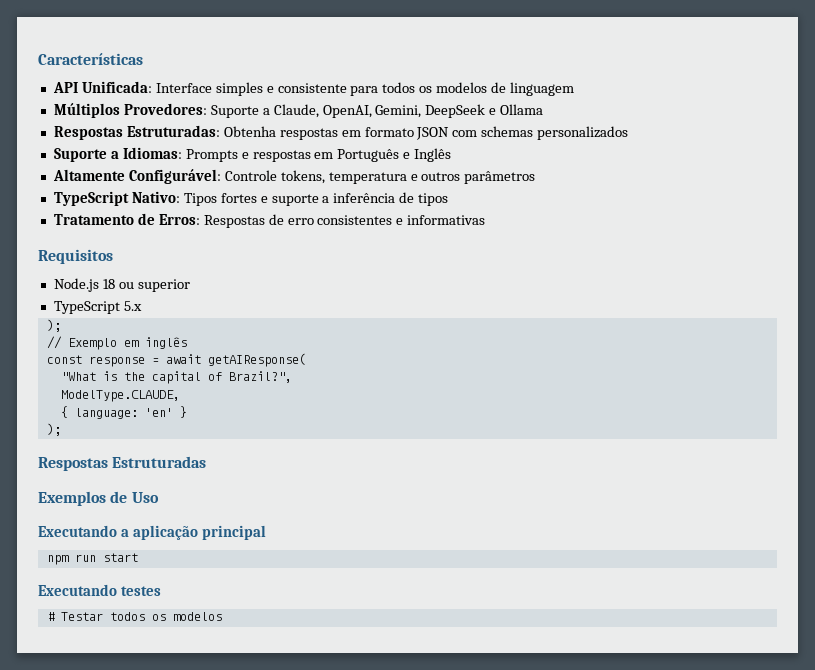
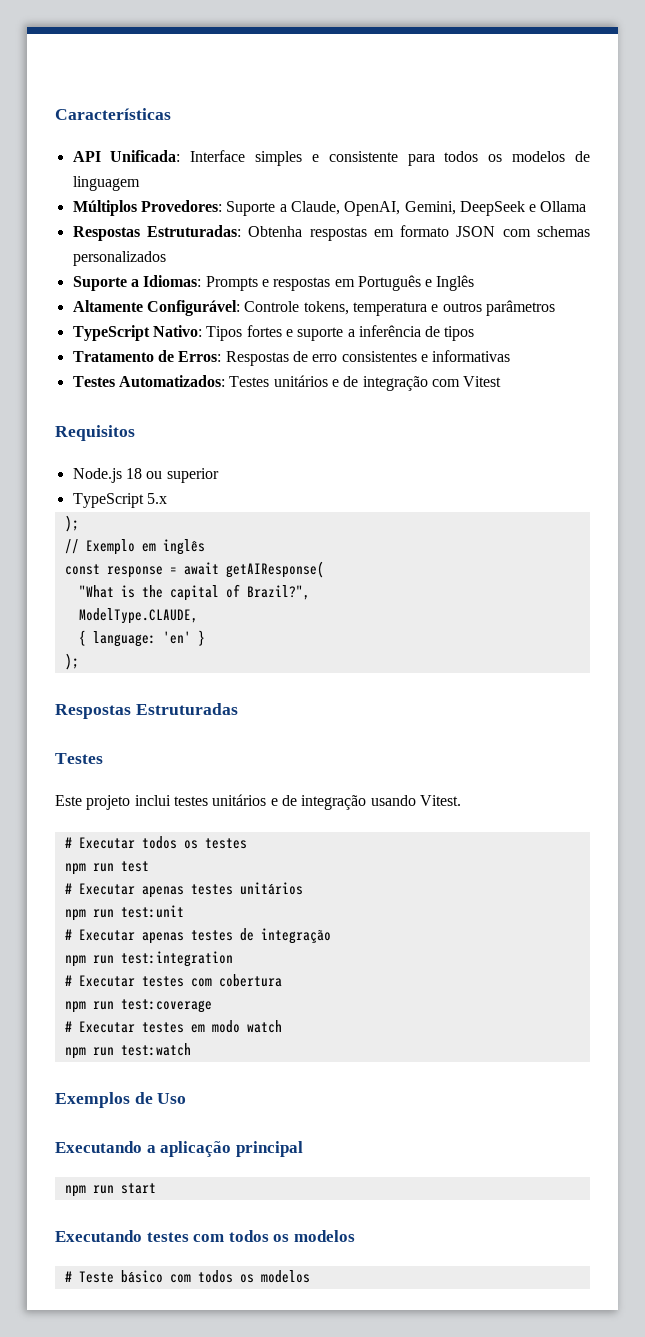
+ Testes Automatizados: Testes unitários e de integração com Vitest
  Respostas Estruturadas
+ Testes
+ Este projeto inclui testes unitários e de integração usando Vitest.
+ # Executar todos os testes
+ npm run test
+ # Executar apenas testes unitários
+ npm run test:unit
+ # Executar apenas testes de integração
+ npm run test:integration
+ # Executar testes com cobertura
+ npm run test:coverage
+ # Executar testes em modo watch
+ npm run test:watch
- Executando testes
- # Testar todos os modelos
+ Executando testes com todos os modelos
+ # Teste básico com todos os modelos

